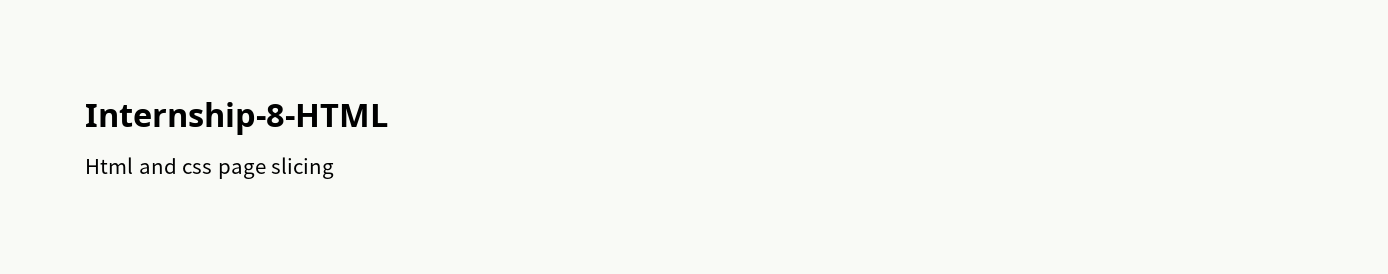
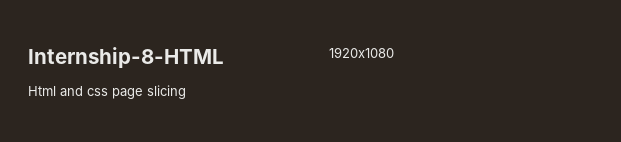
+ 1920x1080

